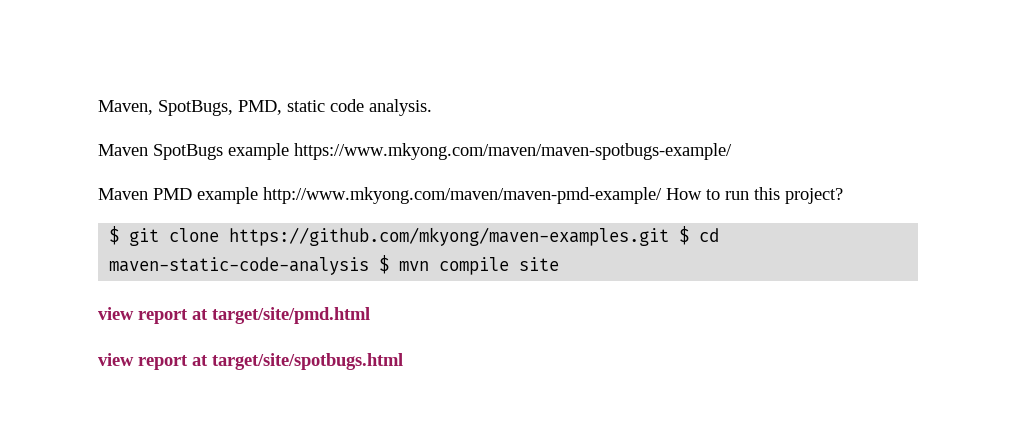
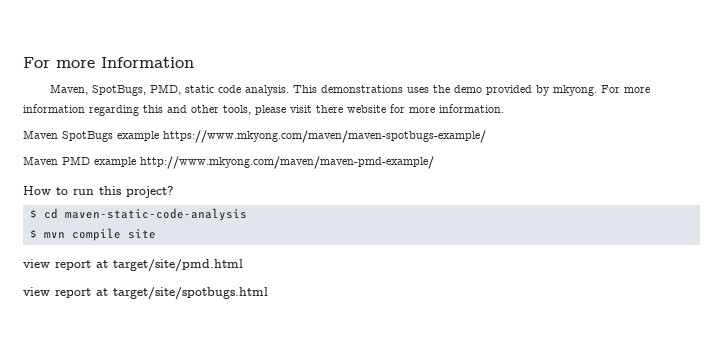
+ For more Information
+ This demonstrations uses the demo provided by mkyong. For more information regarding this and other tools, please visit there website for more information.
- Maven PMD example http://www.mkyong.com/maven/maven-pmd-example/ How to run this project?
+ Maven PMD example http://www.mkyong.com/maven/maven-pmd-example/
+ How to run this project?
- $ git clone https://github.com/mkyong/maven-examples.git $ cd maven-static-code-analysis $ mvn compile site
+ $ cd maven-static-code-analysis
+ $ mvn compile site

